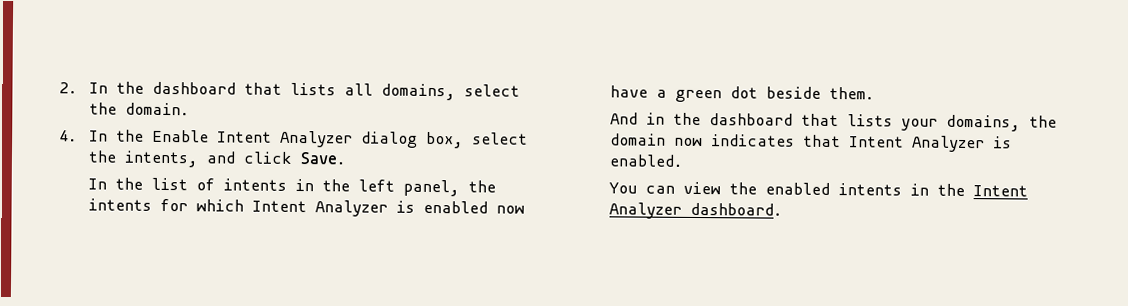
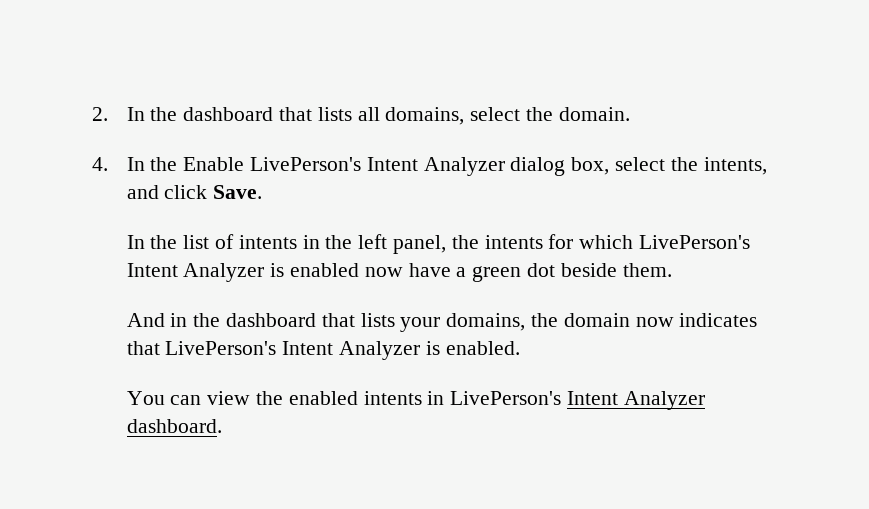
- 4. In the Enable Intent Analyzer dialog box, select the intents, and click Save.
+ 4. In the Enable LivePerson's Intent Analyzer dialog box, select the intents, and click Save.
- In the list of intents in the left panel, the intents for which Intent Analyzer is enabled now have a green dot beside them.
+ In the list of intents in the left panel, the intents for which LivePerson's Intent Analyzer is enabled now have a green dot beside them.
- And in the dashboard that lists your domains, the domain now indicates that Intent Analyzer is enabled.
+ And in the dashboard that lists your domains, the domain now indicates that LivePerson's Intent Analyzer is enabled.
- You can view the enabled intents in the Intent Analyzer dashboard.
+ You can view the enabled intents in LivePerson's Intent Analyzer dashboard.

